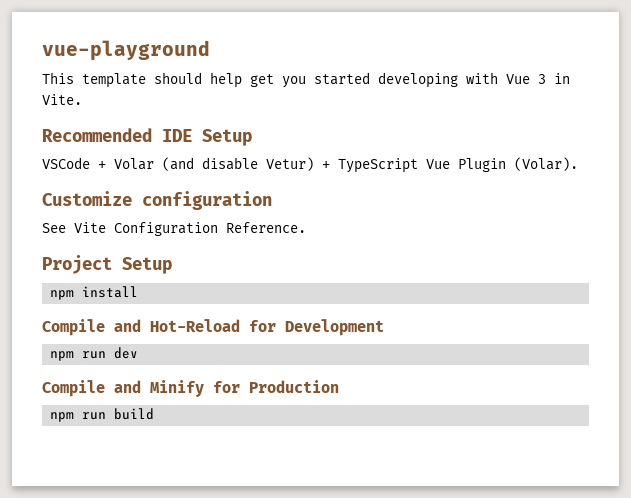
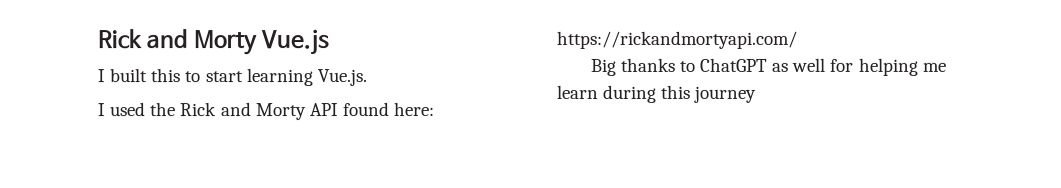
- vue-playground
- This template should help get you started developing with Vue 3 in Vite.
- Recommended IDE Setup
- VSCode + Volar (and disable Vetur) + TypeScript Vue Plugin (Volar).
- Customize configuration
- See Vite Configuration Reference.
- Project Setup
- npm install
- Compile and Hot-Reload for Development
- npm run dev
- Compile and Minify for Production
- npm run build
+ Rick and Morty Vue.js
+ I built this to start learning Vue.js.
+ I used the Rick and Morty API found here: https://rickandmortyapi.com/
+ Big thanks to ChatGPT as well for helping me learn during this journey

